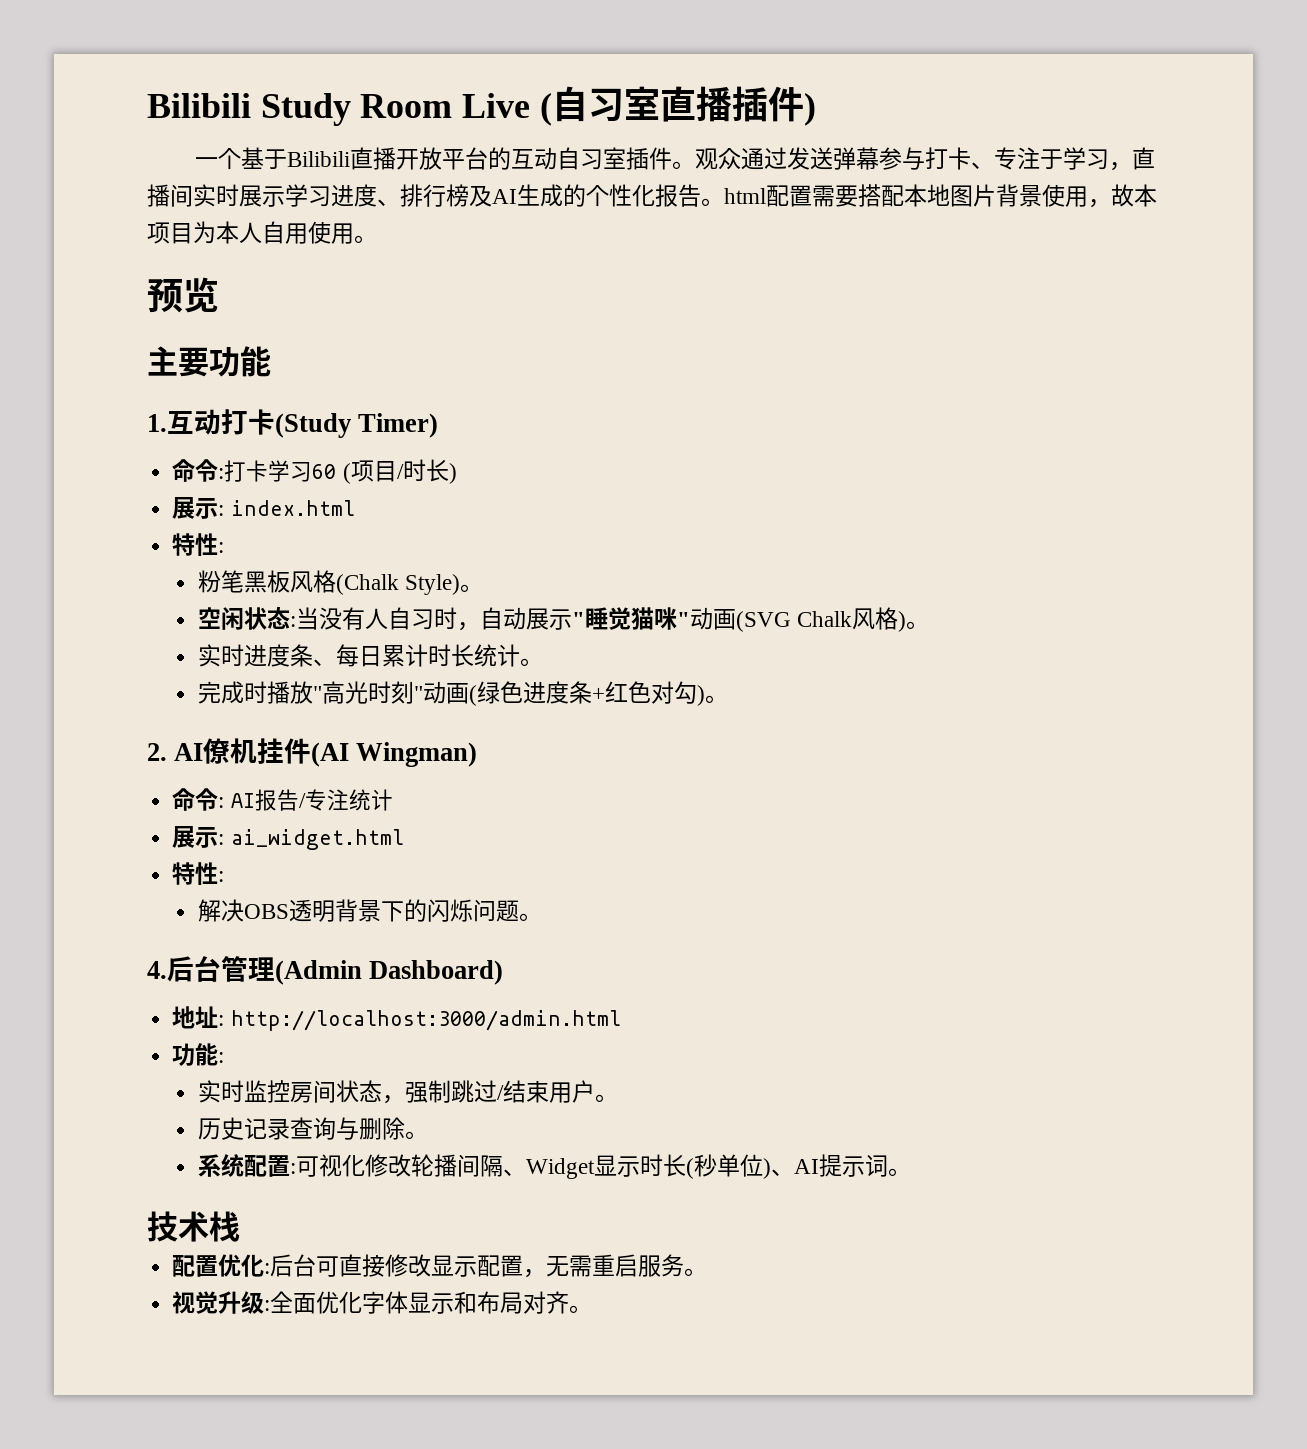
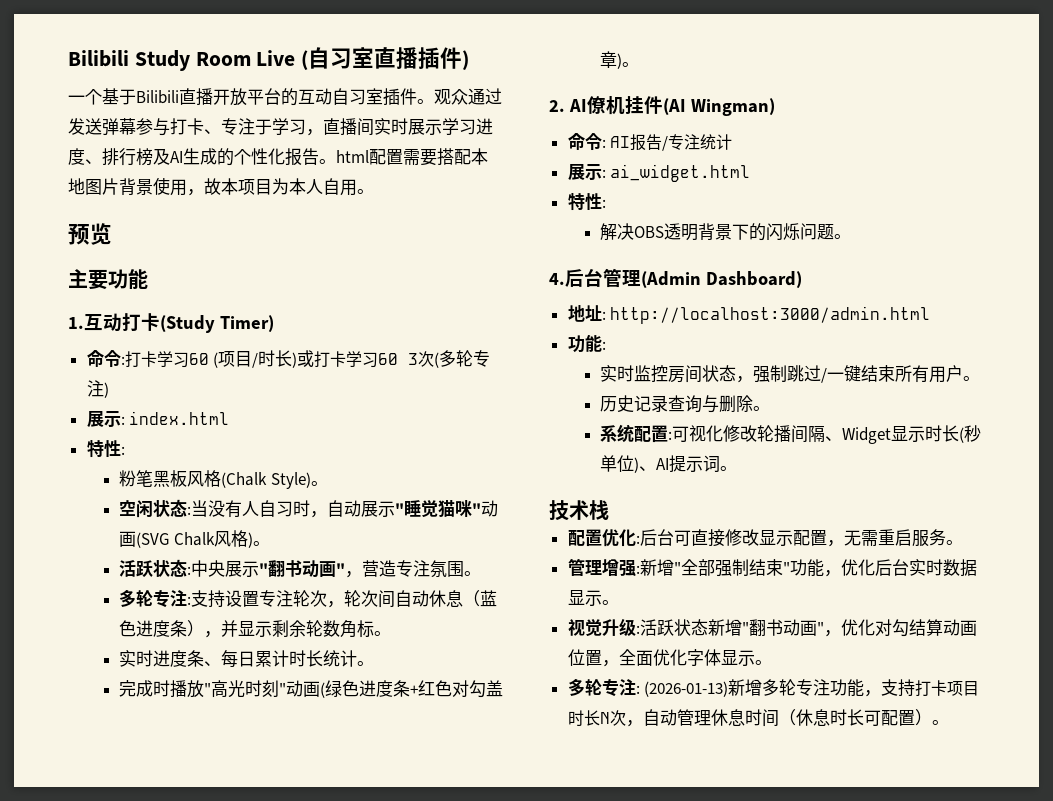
- 观众通过发送弹幕参与打卡、专注于学习，直播间实时展示学习进度、排行榜及AI生成的个性化报告。html配置需要搭配本地图片背景使用，故本项目为本人自用使用。
+ 观众通过发送弹幕参与打卡、专注于学习，直播间实时展示学习进度、排行榜及AI生成的个性化报告。html配置需要搭配本地图片背景使用，故本项目为本人自用。
- 命令:打卡学习60 (项目/时长)
+ 命令:打卡学习60 (项目/时长)或打卡学习60 3次(多轮专注)
+ 活跃状态:中央展示"翻书动画"，营造专注氛围。
+ 多轮专注:支持设置专注轮次，轮次间自动休息（蓝色进度条），并显示剩余轮数角标。
- 完成时播放"高光时刻"动画(绿色进度条+红色对勾)。
+ 完成时播放"高光时刻"动画(绿色进度条+红色对勾盖章)。
- 实时监控房间状态，强制跳过/结束用户。
+ 实时监控房间状态，强制跳过/一键结束所有用户。
- 视觉升级:全面优化字体显示和布局对齐。
+ 管理增强:新增"全部强制结束"功能，优化后台实时数据显示。
+ 视觉升级:活跃状态新增"翻书动画"，优化对勾结算动画位置，全面优化字体显示。
+ 多轮专注: (2026-01-13)新增多轮专注功能，支持打卡项目时长N次，自动管理休息时间（休息时长可配置）。

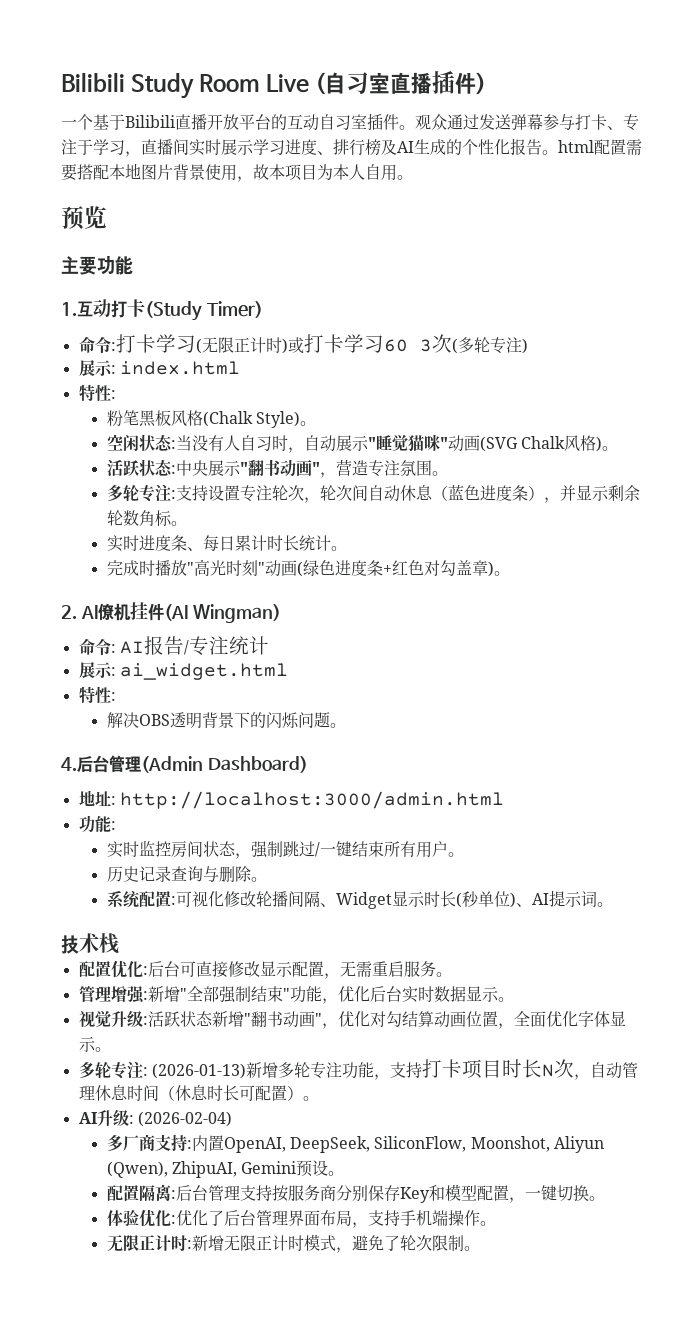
- 命令:打卡学习60 (项目/时长)或打卡学习60 3次(多轮专注)
+ 命令:打卡学习(无限正计时)或打卡学习60 3次(多轮专注)
+ AI升级: (2026-02-04)
+ 多厂商支持:内置OpenAI, DeepSeek, SiliconFlow, Moonshot, Aliyun (Qwen), ZhipuAI, Gemini预设。
+ 配置隔离:后台管理支持按服务商分别保存Key和模型配置，一键切换。
+ 体验优化:优化了后台管理界面布局，支持手机端操作。
+ 无限正计时:新增无限正计时模式，避免了轮次限制。

